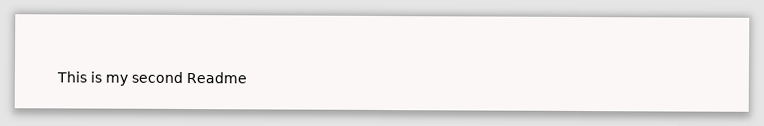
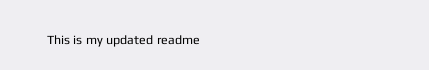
- This is my second Readme
+ This is my updated readme

